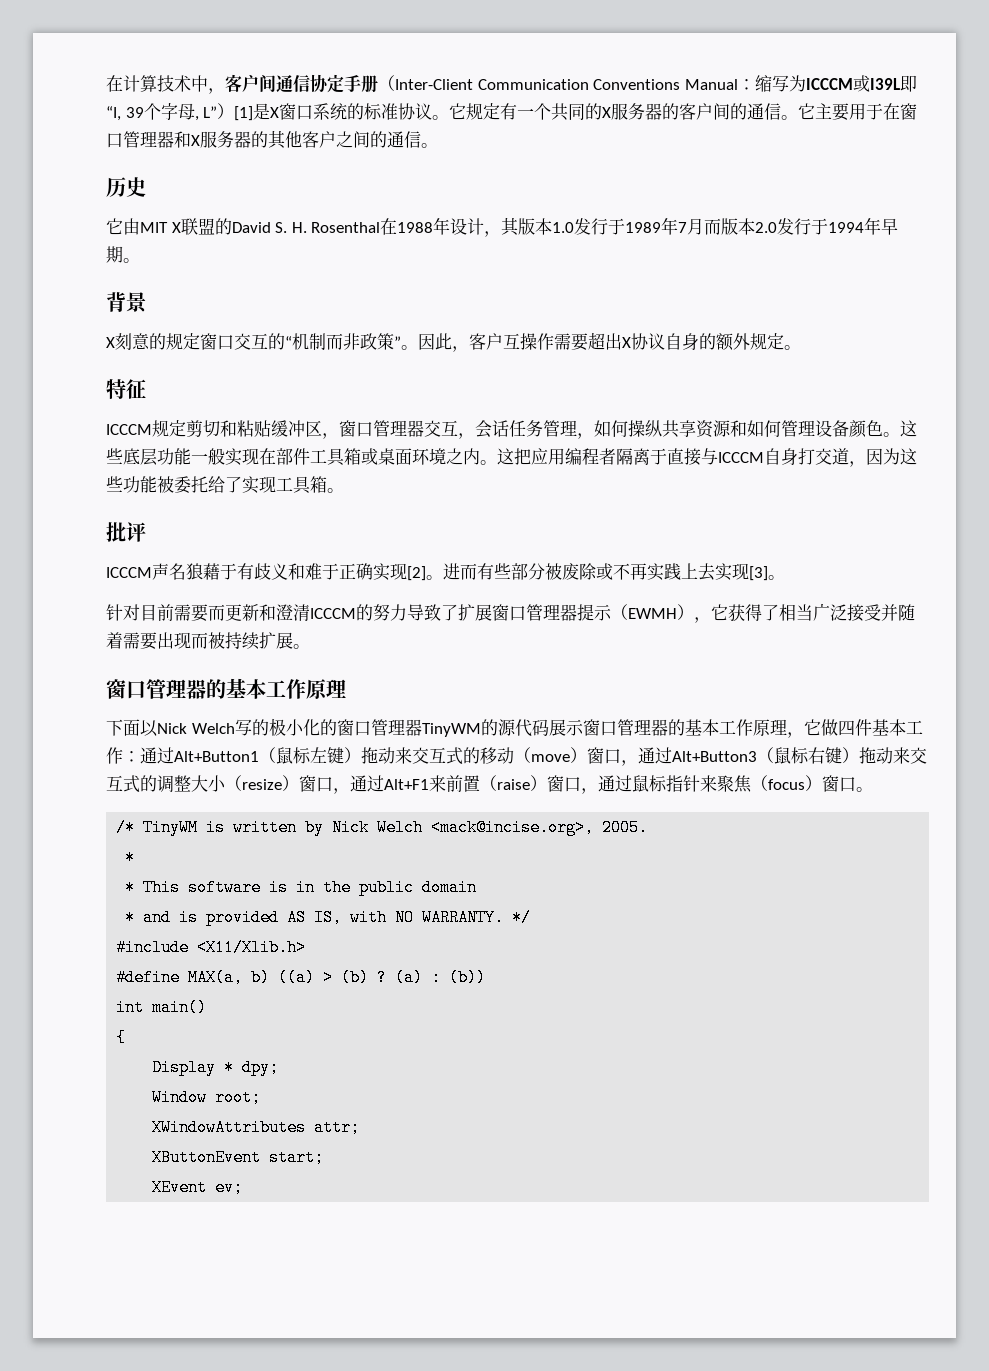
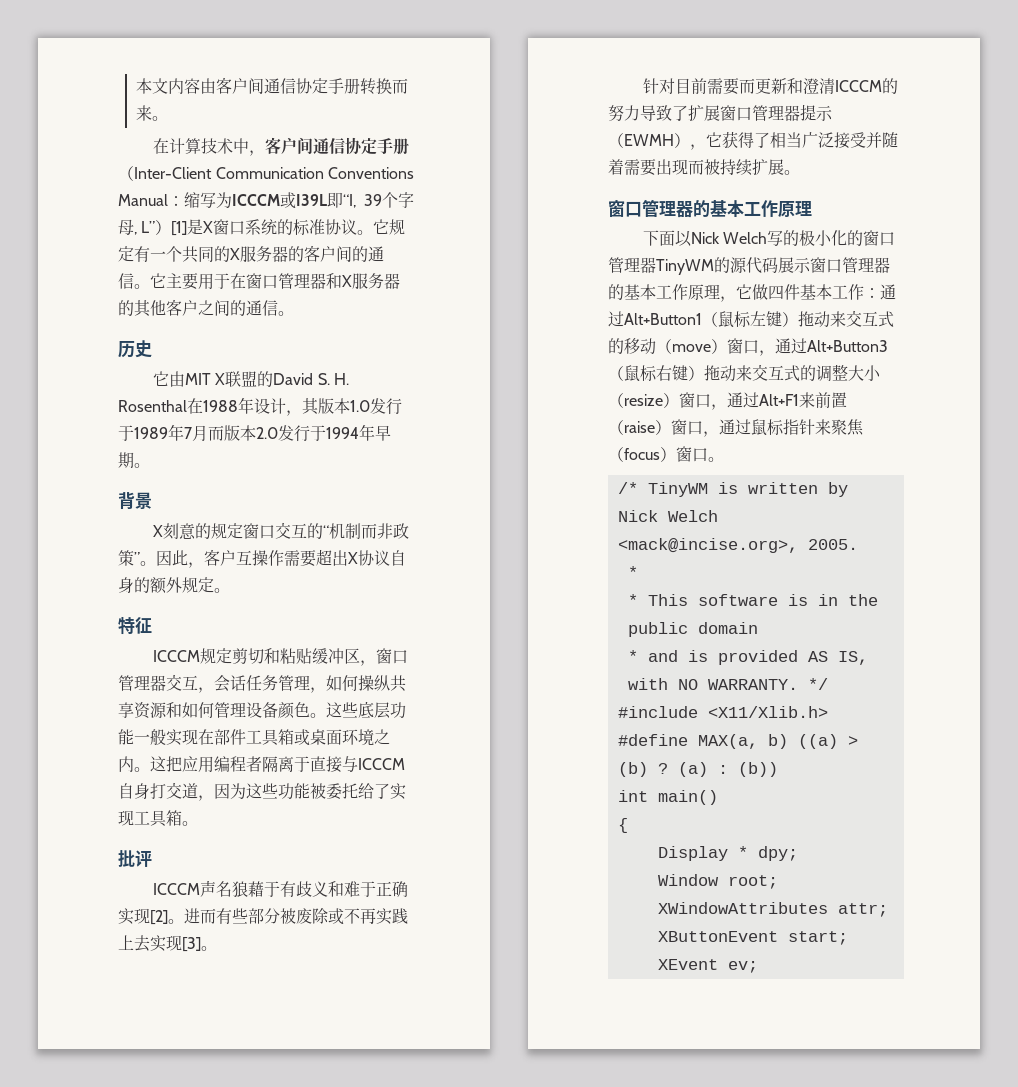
+ 本文内容由客户间通信协定手册转换而来。

